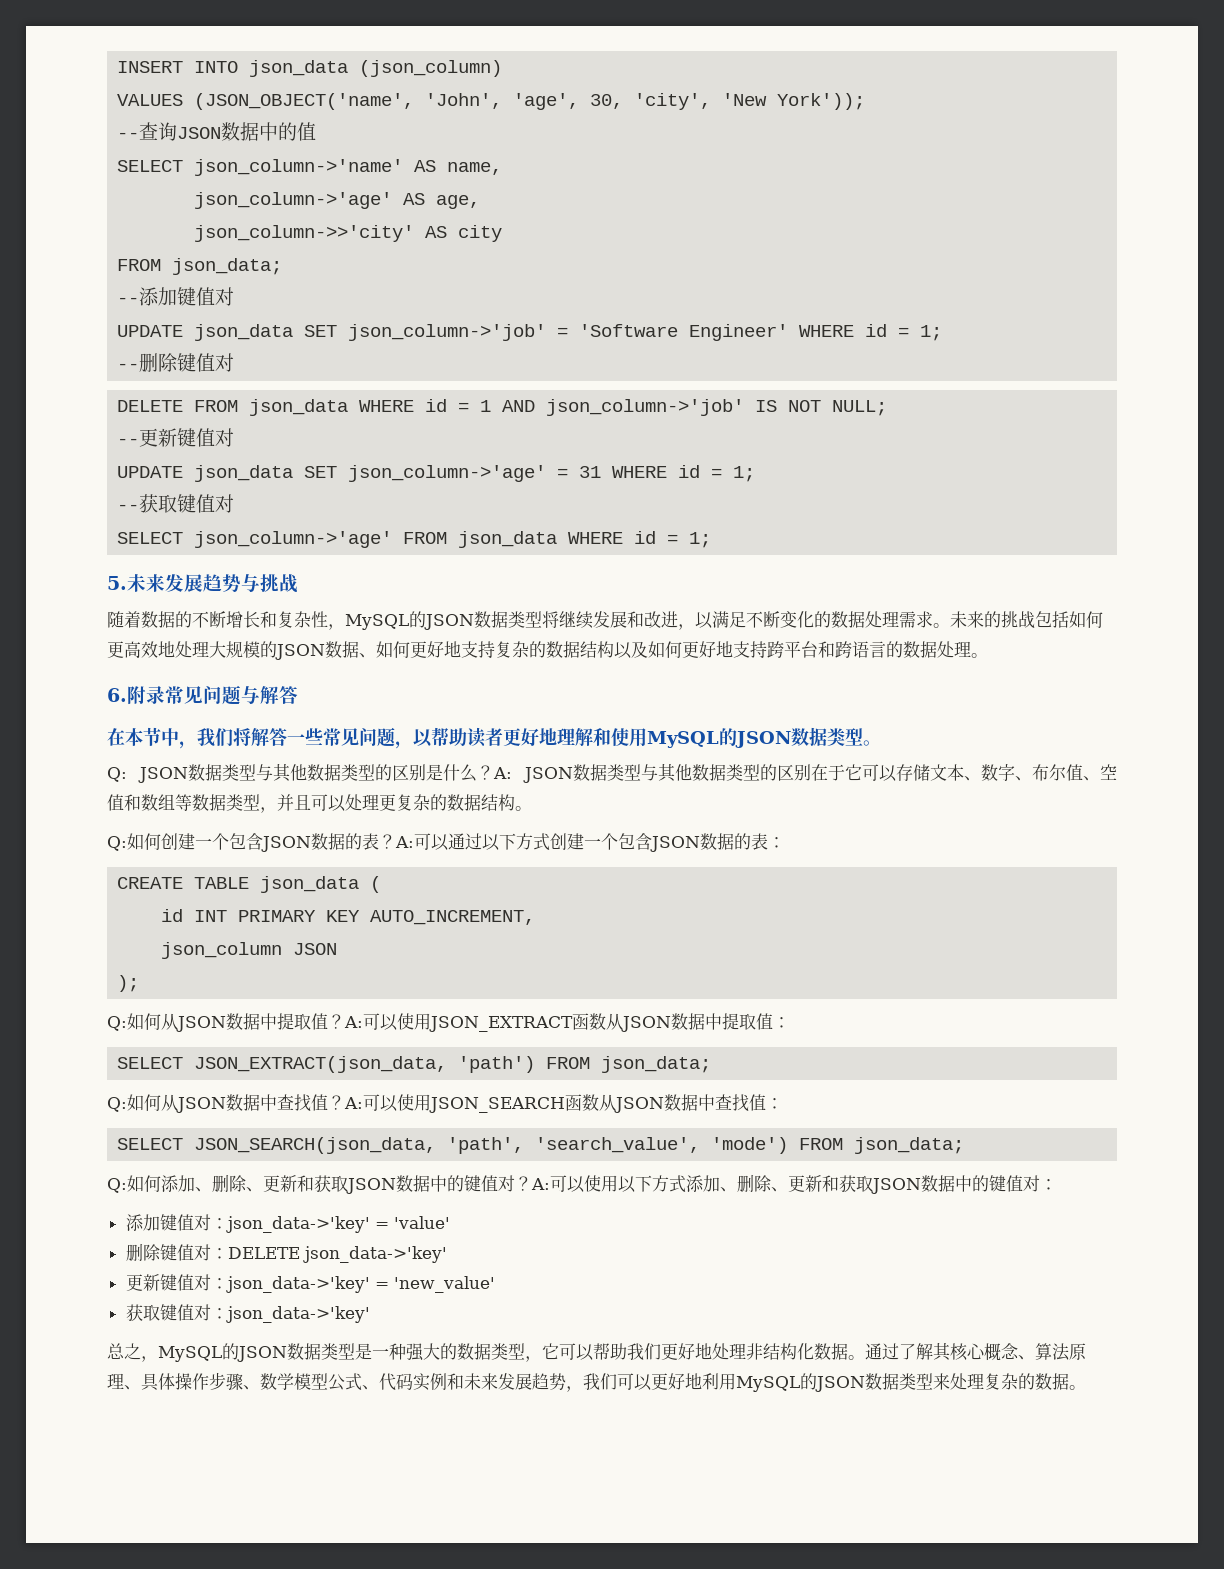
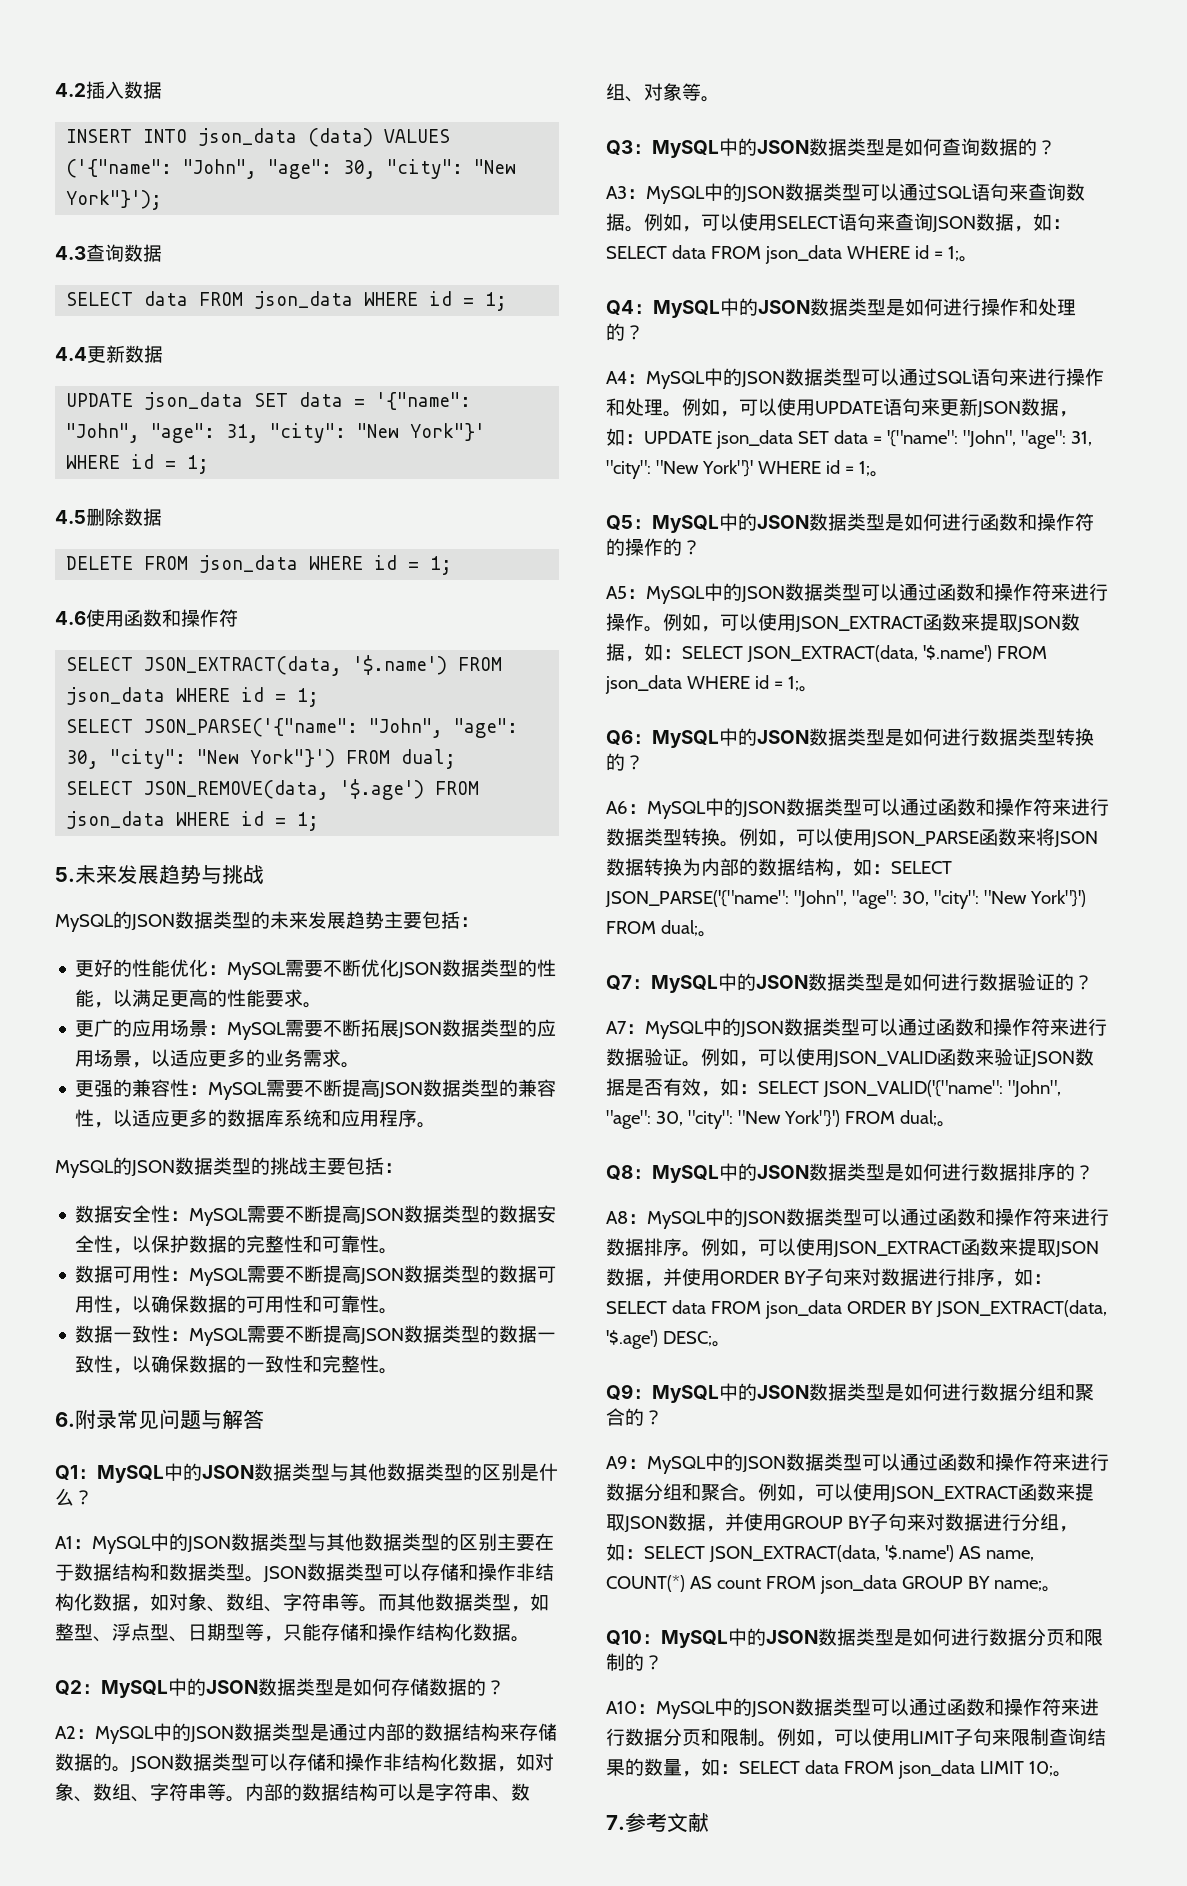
- INSERT INTO json_data (json_column)
- VALUES (JSON_OBJECT('name', 'John', 'age', 30, 'city', 'New York'));
- --查询JSON数据中的值
- SELECT json_column->'name' AS name,
- json_column->'age' AS age,
- json_column->>'city' AS city
- FROM json_data;
- --添加键值对
- UPDATE json_data SET json_column->'job' = 'Software Engineer' WHERE id = 1;
- --删除键值对
+ 4.2插入数据
+ INSERT INTO json_data (data) VALUES ('{"name": "John", "age": 30, "city": "New York"}');
+ 4.3查询数据
+ SELECT data FROM json_data WHERE id = 1;
+ 4.4更新数据
+ UPDATE json_data SET data = '{"name": "John", "age": 31, "city": "New York"}' WHERE id = 1;
+ 4.5删除数据
- DELETE FROM json_data WHERE id = 1 AND json_column->'job' IS NOT NULL;
- --更新键值对
- UPDATE json_data SET json_column->'age' = 31 WHERE id = 1;
- --获取键值对
- SELECT json_column->'age' FROM json_data WHERE id = 1;
+ DELETE FROM json_data WHERE id = 1;
+ 4.6使用函数和操作符
+ SELECT JSON_EXTRACT(data, '$.name') FROM json_data WHERE id = 1;
+ SELECT JSON_PARSE('{"name": "John", "age": 30, "city": "New York"}') FROM dual;
+ SELECT JSON_REMOVE(data, '$.age') FROM json_data WHERE id = 1;
- 随着数据的不断增长和复杂性，MySQL的JSON数据类型将继续发展和改进，以满足不断变化的数据处理需求。未来的挑战包括如何更高效地处理大规模的JSON数据、如何更好地支持复杂的数据结构以及如何更好地支持跨平台和跨语言的数据处理。
+ MySQL的JSON数据类型的未来发展趋势主要包括：
+ 更好的性能优化：MySQL需要不断优化JSON数据类型的性能，以满足更高的性能要求。
+ 更广的应用场景：MySQL需要不断拓展JSON数据类型的应用场景，以适应更多的业务需求。
+ 更强的兼容性：MySQL需要不断提高JSON数据类型的兼容性，以适应更多的数据库系统和应用程序。
+ MySQL的JSON数据类型的挑战主要包括：
+ 数据安全性：MySQL需要不断提高JSON数据类型的数据安全性，以保护数据的完整性和可靠性。
+ 数据可用性：MySQL需要不断提高JSON数据类型的数据可用性，以确保数据的可用性和可靠性。
+ 数据一致性：MySQL需要不断提高JSON数据类型的数据一致性，以确保数据的一致性和完整性。
- 在本节中，我们将解答一些常见问题，以帮助读者更好地理解和使用MySQL的JSON数据类型。
- Q: JSON数据类型与其他数据类型的区别是什么？A: JSON数据类型与其他数据类型的区别在于它可以存储文本、数字、布尔值、空值和数组等数据类型，并且可以处理更复杂的数据结构。
- Q:如何创建一个包含JSON数据的表？A:可以通过以下方式创建一个包含JSON数据的表：
- CREATE TABLE json_data (
- id INT PRIMARY KEY AUTO_INCREMENT,
- json_column JSON
- );
- Q:如何从JSON数据中提取值？A:可以使用JSON_EXTRACT函数从JSON数据中提取值：
- SELECT JSON_EXTRACT(json_data, 'path') FROM json_data;
- Q:如何从JSON数据中查找值？A:可以使用JSON_SEARCH函数从JSON数据中查找值：
- SELECT JSON_SEARCH(json_data, 'path', 'search_value', 'mode') FROM json_data;
- Q:如何添加、删除、更新和获取JSON数据中的键值对？A:可以使用以下方式添加、删除、更新和获取JSON数据中的键值对：
- 添加键值对：json_data->'key' = 'value'
- 删除键值对：DELETE json_data->'key'
- 更新键值对：json_data->'key' = 'new_value'
- 获取键值对：json_data->'key'
- 总之，MySQL的JSON数据类型是一种强大的数据类型，它可以帮助我们更好地处理非结构化数据。通过了解其核心概念、算法原理、具体操作步骤、数学模型公式、代码实例和未来发展趋势，我们可以更好地利用MySQL的JSON数据类型来处理复杂的数据。
+ Q1：MySQL中的JSON数据类型与其他数据类型的区别是什么？
+ A1：MySQL中的JSON数据类型与其他数据类型的区别主要在于数据结构和数据类型。JSON数据类型可以存储和操作非结构化数据，如对象、数组、字符串等。而其他数据类型，如整型、浮点型、日期型等，只能存储和操作结构化数据。
+ Q2：MySQL中的JSON数据类型是如何存储数据的？
+ A2：MySQL中的JSON数据类型是通过内部的数据结构来存储数据的。JSON数据类型可以存储和操作非结构化数据，如对象、数组、字符串等。内部的数据结构可以是字符串、数组、对象等。
+ Q3：MySQL中的JSON数据类型是如何查询数据的？
+ A3：MySQL中的JSON数据类型可以通过SQL语句来查询数据。例如，可以使用SELECT语句来查询JSON数据，如：SELECT data FROM json_data WHERE id = 1;。
+ Q4：MySQL中的JSON数据类型是如何进行操作和处理的？
+ A4：MySQL中的JSON数据类型可以通过SQL语句来进行操作和处理。例如，可以使用UPDATE语句来更新JSON数据，如：UPDATE json_data SET data = '{"name": "John", "age": 31, "city": "New York"}' WHERE id = 1;。
+ Q5：MySQL中的JSON数据类型是如何进行函数和操作符的操作的？
+ A5：MySQL中的JSON数据类型可以通过函数和操作符来进行操作。例如，可以使用JSON_EXTRACT函数来提取JSON数据，如：SELECT JSON_EXTRACT(data, '$.name') FROM json_data WHERE id = 1;。
+ Q6：MySQL中的JSON数据类型是如何进行数据类型转换的？
+ A6：MySQL中的JSON数据类型可以通过函数和操作符来进行数据类型转换。例如，可以使用JSON_PARSE函数来将JSON数据转换为内部的数据结构，如：SELECT JSON_PARSE('{"name": "John", "age": 30, "city": "New York"}') FROM dual;。
+ Q7：MySQL中的JSON数据类型是如何进行数据验证的？
+ A7：MySQL中的JSON数据类型可以通过函数和操作符来进行数据验证。例如，可以使用JSON_VALID函数来验证JSON数据是否有效，如：SELECT JSON_VALID('{"name": "John", "age": 30, "city": "New York"}') FROM dual;。
+ Q8：MySQL中的JSON数据类型是如何进行数据排序的？
+ A8：MySQL中的JSON数据类型可以通过函数和操作符来进行数据排序。例如，可以使用JSON_EXTRACT函数来提取JSON数据，并使用ORDER BY子句来对数据进行排序，如：SELECT data FROM json_data ORDER BY JSON_EXTRACT(data, '$.age') DESC;。
+ Q9：MySQL中的JSON数据类型是如何进行数据分组和聚合的？
+ A9：MySQL中的JSON数据类型可以通过函数和操作符来进行数据分组和聚合。例如，可以使用JSON_EXTRACT函数来提取JSON数据，并使用GROUP BY子句来对数据进行分组，如：SELECT JSON_EXTRACT(data, '$.name') AS name, COUNT(*) AS count FROM json_data GROUP BY name;。
+ Q10：MySQL中的JSON数据类型是如何进行数据分页和限制的？
+ A10：MySQL中的JSON数据类型可以通过函数和操作符来进行数据分页和限制。例如，可以使用LIMIT子句来限制查询结果的数量，如：SELECT data FROM json_data LIMIT 10;。
+ 7.参考文献

